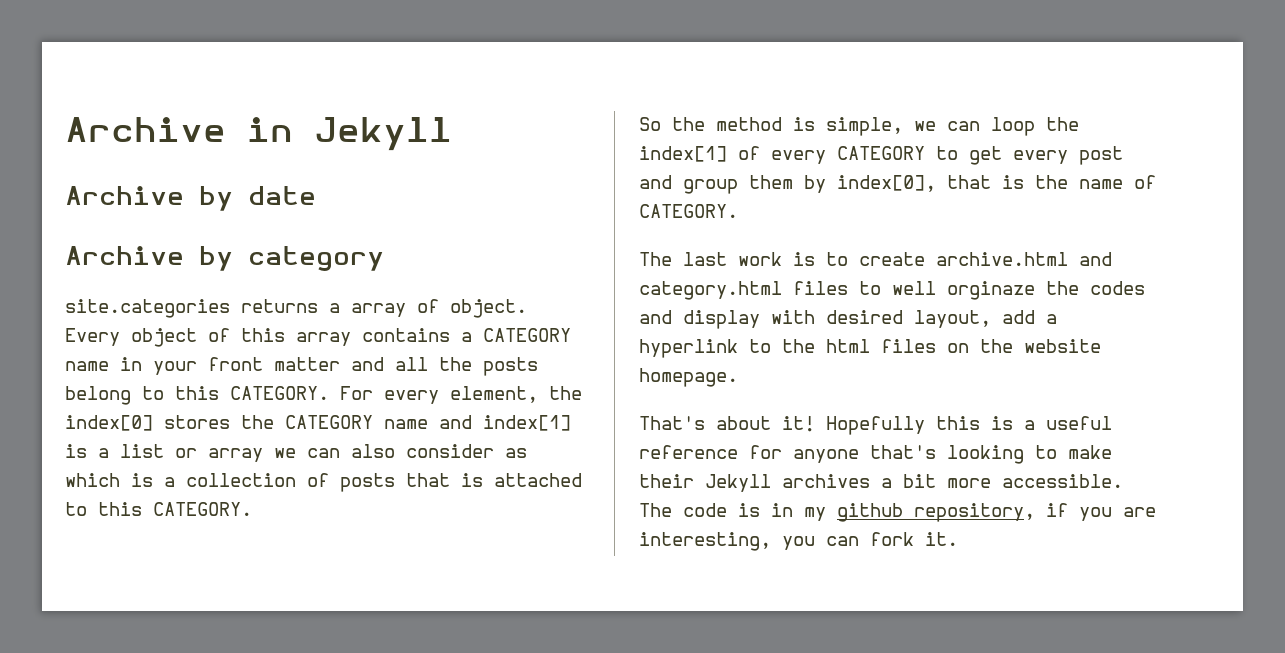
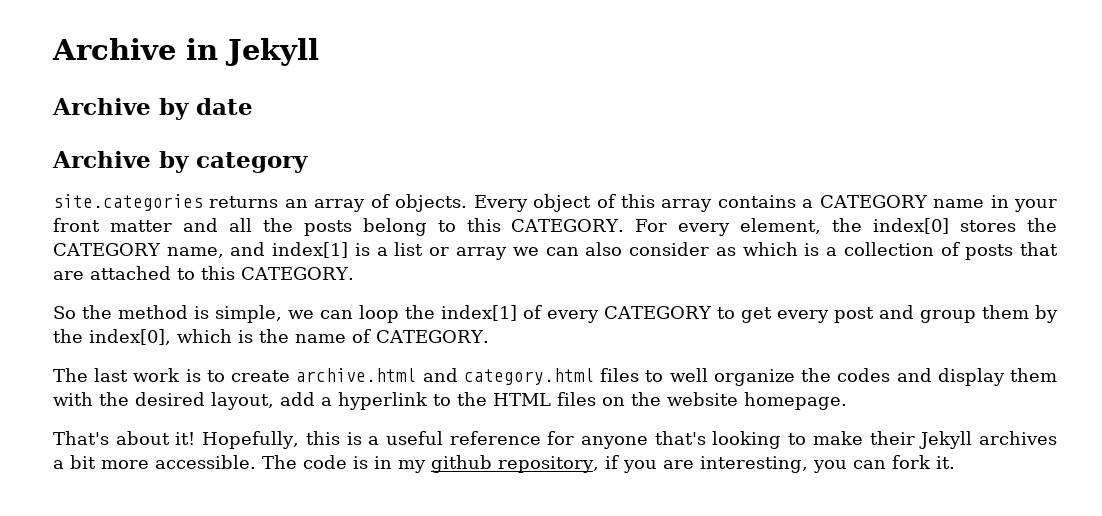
- site.categories returns a array of object.
+ site.categories returns an array of objects.
- For every element, the index[0] stores the CATEGORY name and index[1] is a list or array we can also consider as which is a collection of posts that is attached to this CATEGORY.
+ For every element, the index[0] stores the CATEGORY name, and index[1] is a list or array we can also consider as which is a collection of posts that are attached to this CATEGORY.
- So the method is simple, we can loop the index[1] of every CATEGORY to get every post and group them by index[0], that is the name of CATEGORY.
+ So the method is simple, we can loop the index[1] of every CATEGORY to get every post and group them by the index[0], which is the name of CATEGORY.
- The last work is to create archive.html and category.html files to well orginaze the codes and display with desired layout, add a hyperlink to the html files on the website homepage.
+ The last work is to create archive.html and category.html files to well organize the codes and display them with the desired layout, add a hyperlink to the HTML files on the website homepage.
- Hopefully this is a useful reference for anyone that's looking to make their Jekyll archives a bit more accessible.
+ Hopefully, this is a useful reference for anyone that's looking to make their Jekyll archives a bit more accessible.

